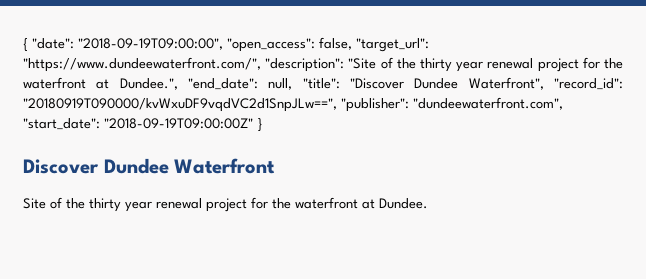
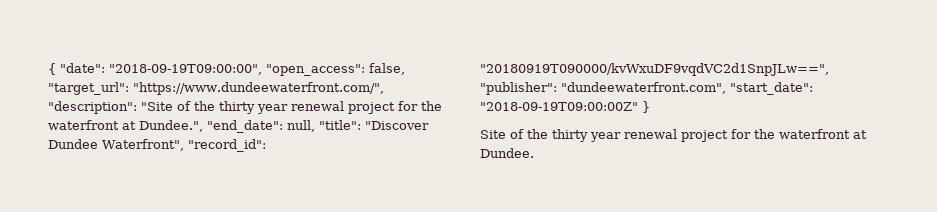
- Discover Dundee Waterfront

